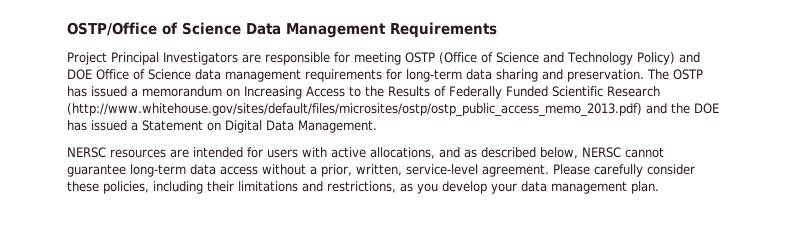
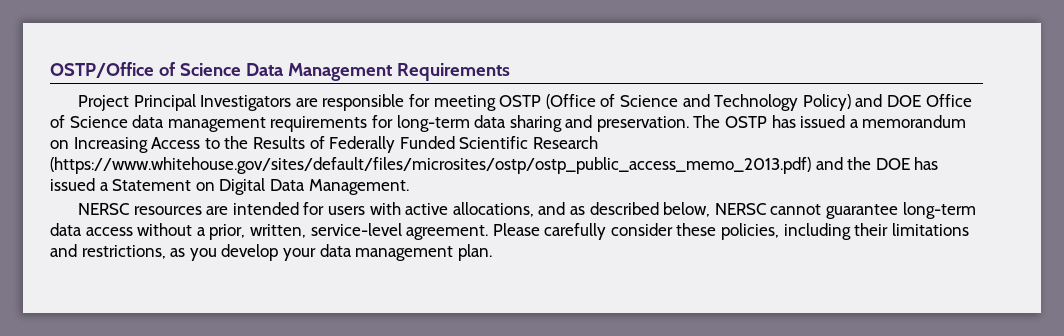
- The OSTP has issued a memorandum on Increasing Access to the Results of Federally Funded Scientific Research (http://www.whitehouse.gov/sites/default/files/microsites/ostp/ostp_public_access_memo_2013.pdf) and the DOE has issued a Statement on Digital Data Management.
+ The OSTP has issued a memorandum on Increasing Access to the Results of Federally Funded Scientific Research (https://www.whitehouse.gov/sites/default/files/microsites/ostp/ostp_public_access_memo_2013.pdf) and the DOE has issued a Statement on Digital Data Management.

